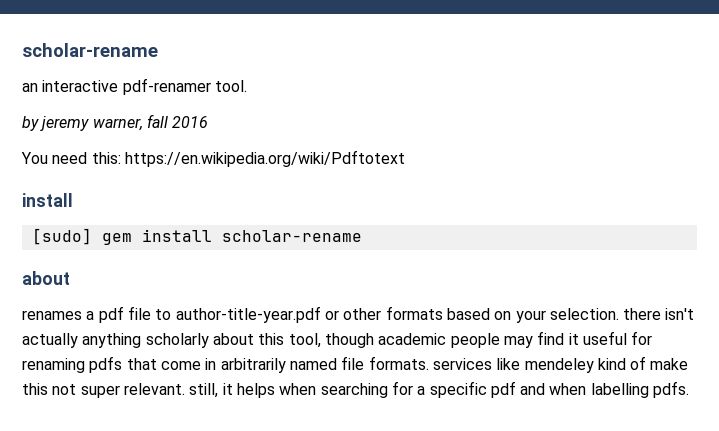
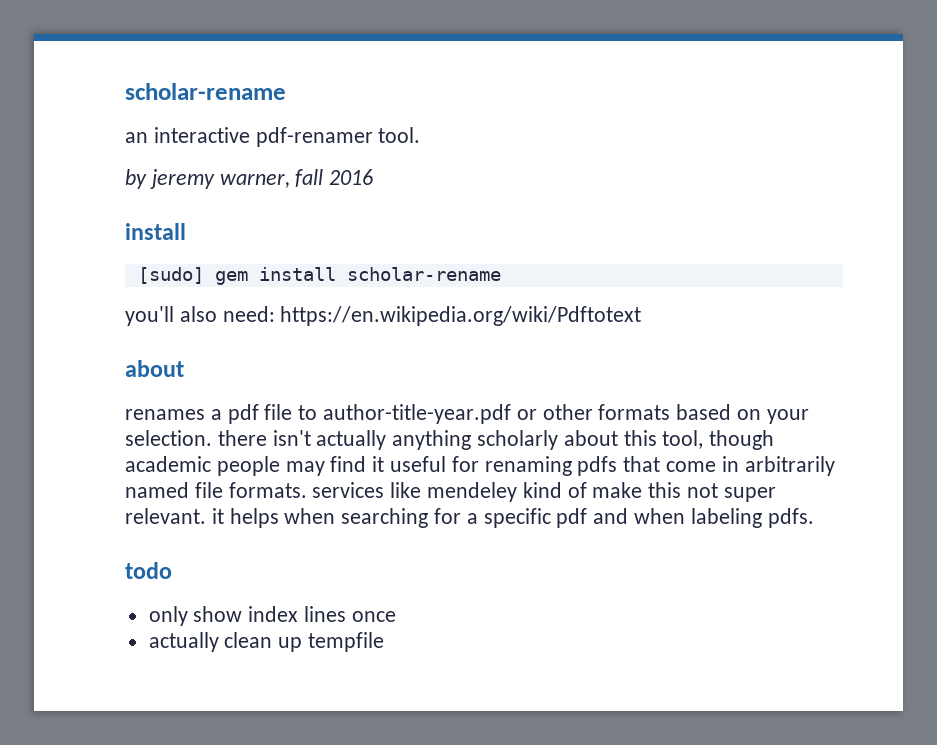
- You need this: https://en.wikipedia.org/wiki/Pdftotext
+ you'll also need: https://en.wikipedia.org/wiki/Pdftotext
- renames a pdf file to author-title-year.pdf or other formats based on your selection. there isn't actually anything scholarly about this tool, though academic people may find it useful for renaming pdfs that come in arbitrarily named file formats. services like mendeley kind of make this not super relevant. still, it helps when searching for a specific pdf and when labelling pdfs.
+ renames a pdf file to author-title-year.pdf or other formats based on your selection. there isn't actually anything scholarly about this tool, though academic people may find it useful for renaming pdfs that come in arbitrarily named file formats. services like mendeley kind of make this not super relevant. it helps when searching for a specific pdf and when labeling pdfs.
+ todo
+ only show index lines once
+ actually clean up tempfile

